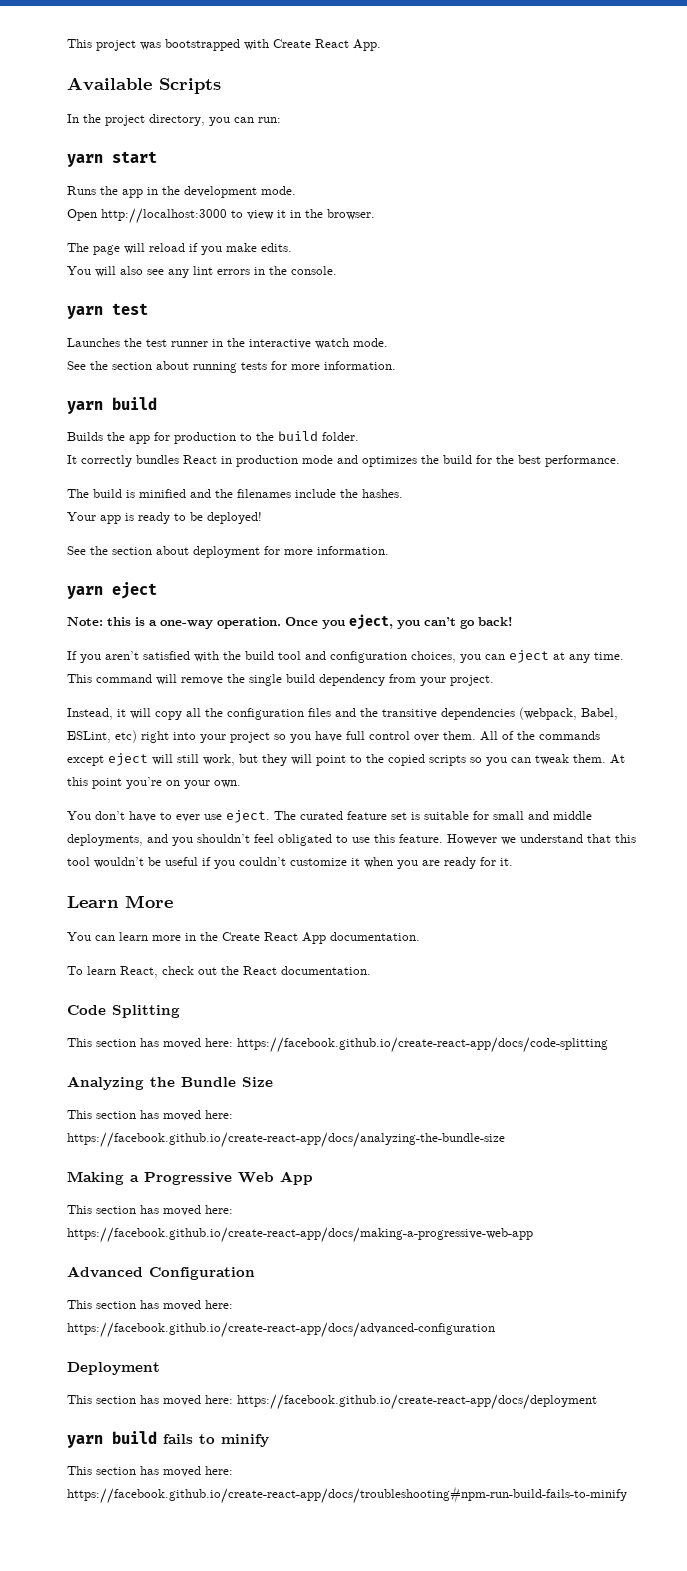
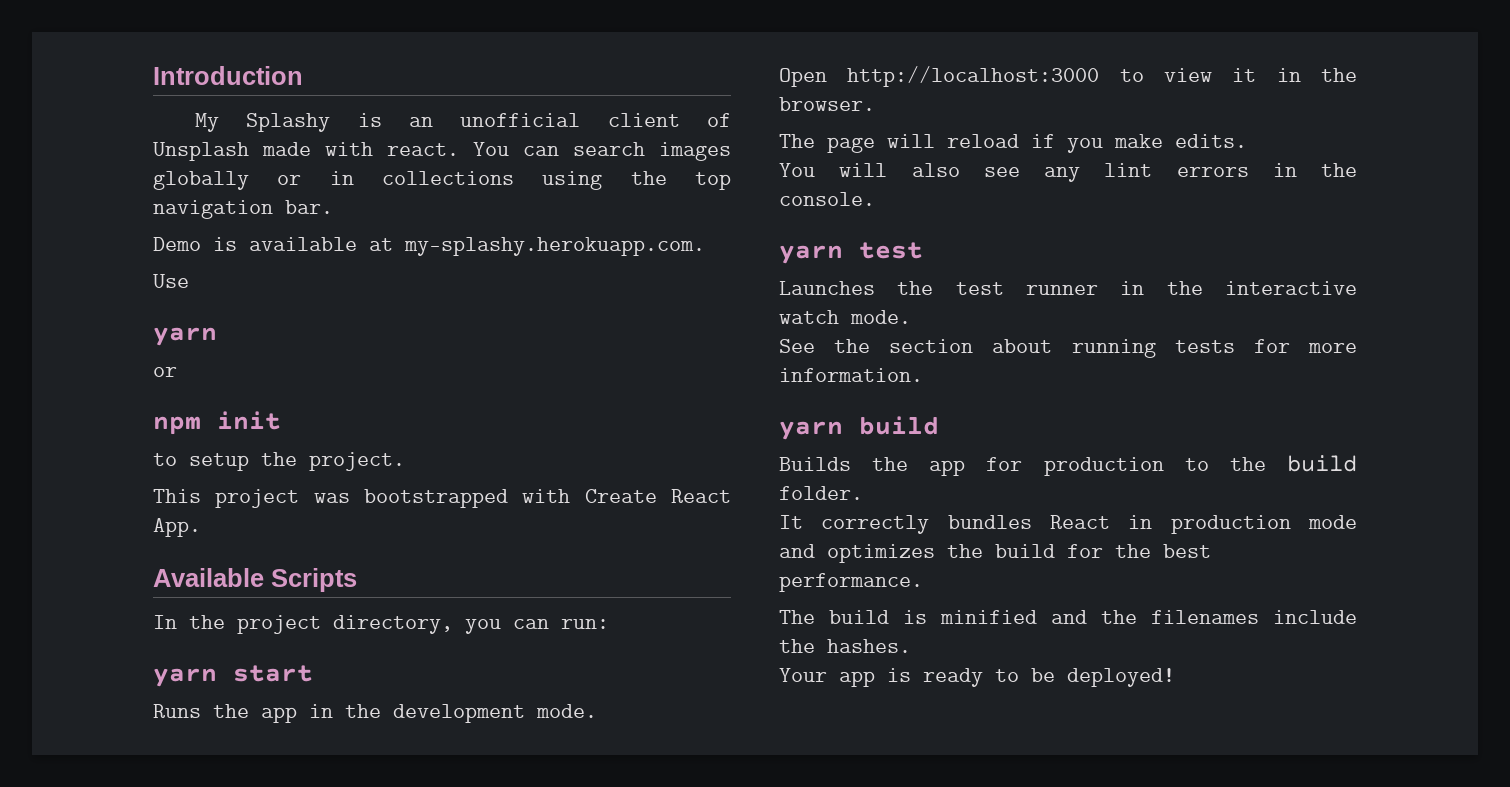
+ Introduction
+ My Splashy is an unofficial client of Unsplash made with react. You can search images globally or in collections using the top navigation bar.
+ Demo is available at my-splashy.herokuapp.com.
+ Use
+ yarn
+ or
+ npm init
+ to setup the project.
- See the section about deployment for more information.
- yarn eject
- Note: this is a one-way operation. Once you eject, you can’t go back!
- If you aren’t satisfied with the build tool and configuration choices, you can eject at any time. This command will remove the single build dependency from your project.
- Instead, it will copy all the configuration files and the transitive dependencies (webpack, Babel, ESLint, etc) right into your project so you have full control over them. All of the commands except eject will still work, but they will point to the copied scripts so you can tweak them. At this point you’re on your own.
- You don’t have to ever use eject. The curated feature set is suitable for small and middle deployments, and you shouldn’t feel obligated to use this feature. However we understand that this tool wouldn’t be useful if you couldn’t customize it when you are ready for it.
- Learn More
- You can learn more in the Create React App documentation.
- To learn React, check out the React documentation.
- Code Splitting
- This section has moved here: https://facebook.github.io/create-react-app/docs/code-splitting
- Analyzing the Bundle Size
- This section has moved here: https://facebook.github.io/create-react-app/docs/analyzing-the-bundle-size
- Making a Progressive Web App
- This section has moved here: https://facebook.github.io/create-react-app/docs/making-a-progressive-web-app
- Advanced Configuration
- This section has moved here: https://facebook.github.io/create-react-app/docs/advanced-configuration
- Deployment
- This section has moved here: https://facebook.github.io/create-react-app/docs/deployment
- yarn build fails to minify
- This section has moved here: https://facebook.github.io/create-react-app/docs/troubleshooting#npm-run-build-fails-to-minify

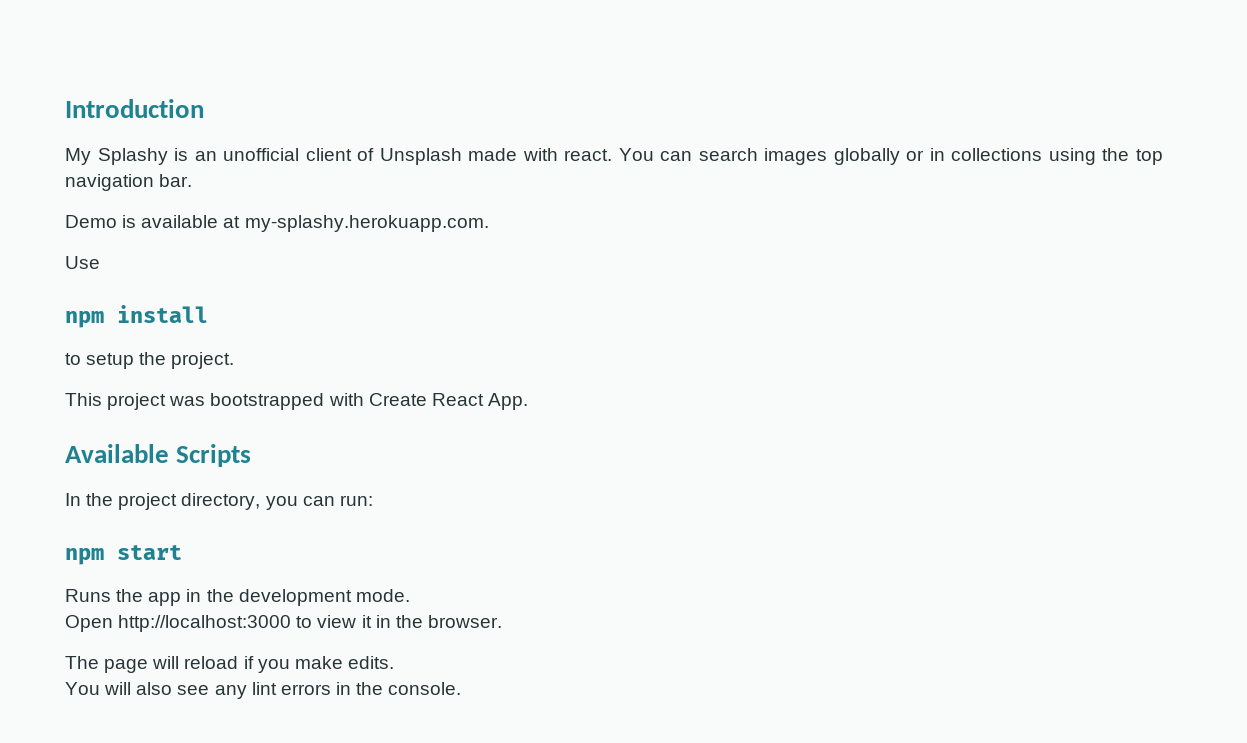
  Use
- yarn
- or
- npm init
+ npm install
- yarn start
+ npm start
- yarn test
- Launches the test runner in the interactive watch mode.
- See the section about running tests for more information.
- yarn build
- Builds the app for production to the build folder.
- It correctly bundles React in production mode and optimizes the build for the best performance.
- The build is minified and the filenames include the hashes.
- Your app is ready to be deployed!

